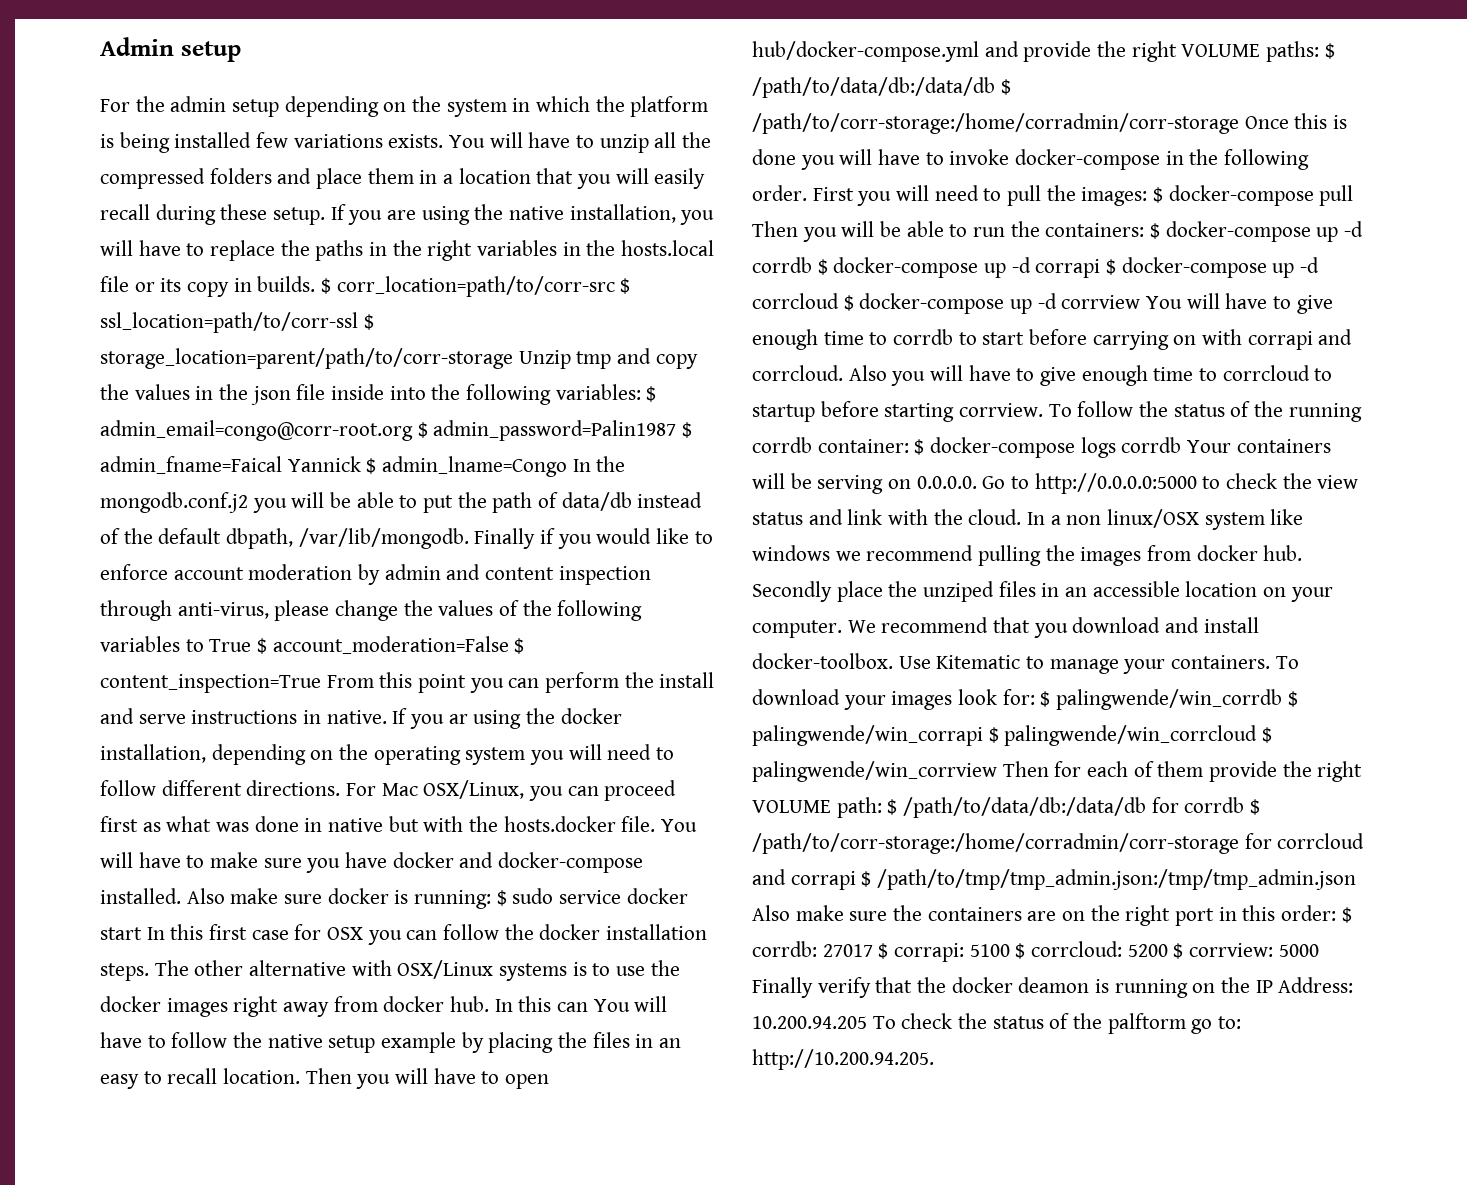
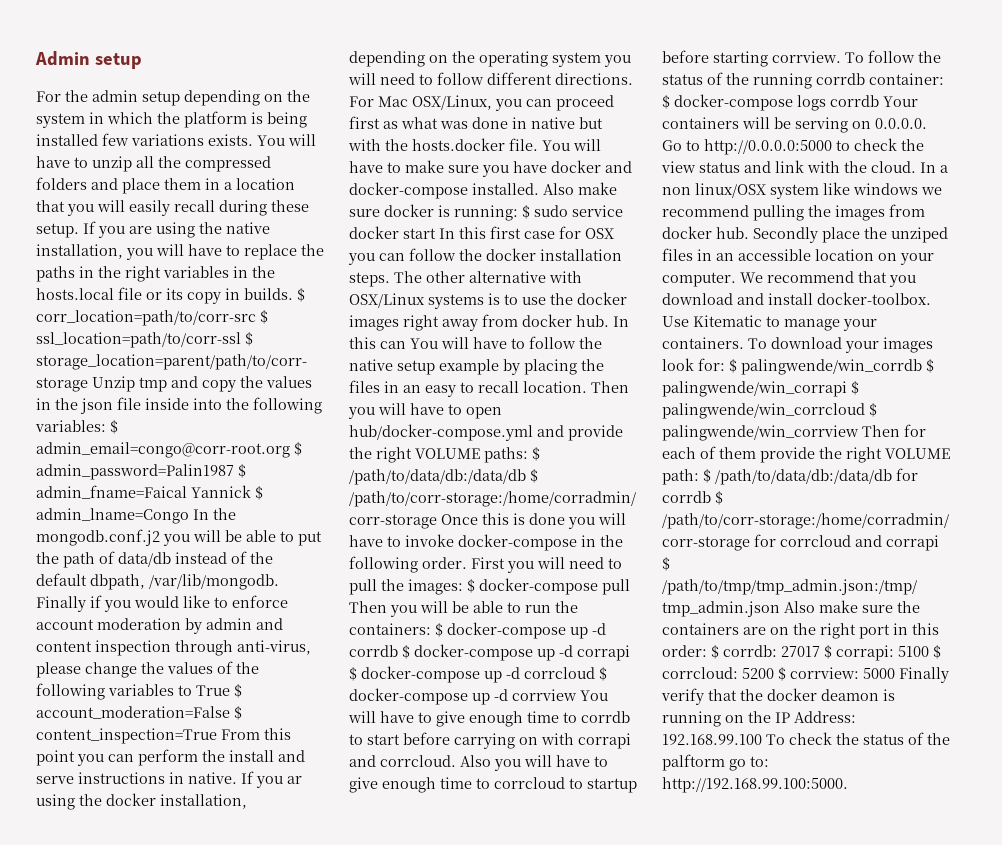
- 10.200.94.205 To check the status of the palftorm go to:
+ 192.168.99.100 To check the status of the palftorm go to:
- http://10.200.94.205.
+ http://192.168.99.100:5000.

